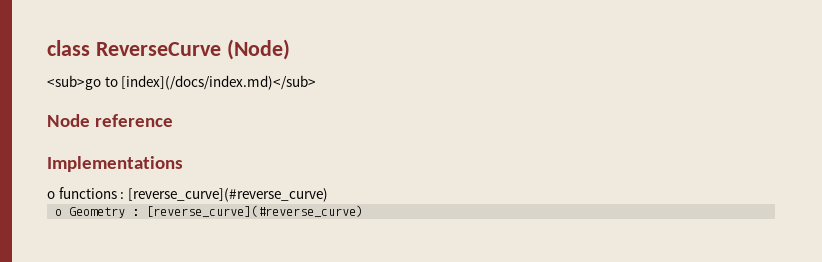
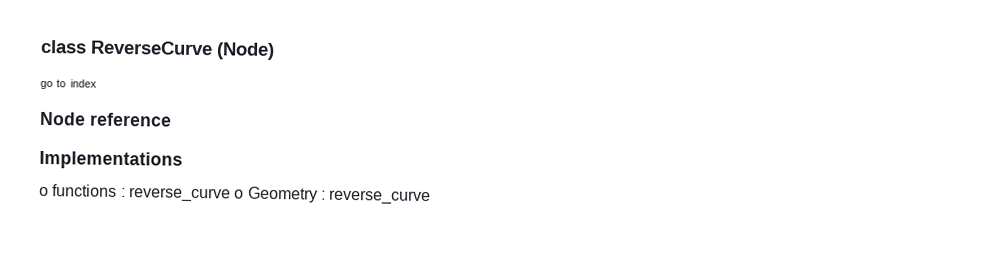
- <sub>go to [index](/docs/index.md)</sub>
+ go to index
- o functions : [reverse_curve](#reverse_curve)
- o Geometry : [reverse_curve](#reverse_curve)
+ o functions : reverse_curve o Geometry : reverse_curve

